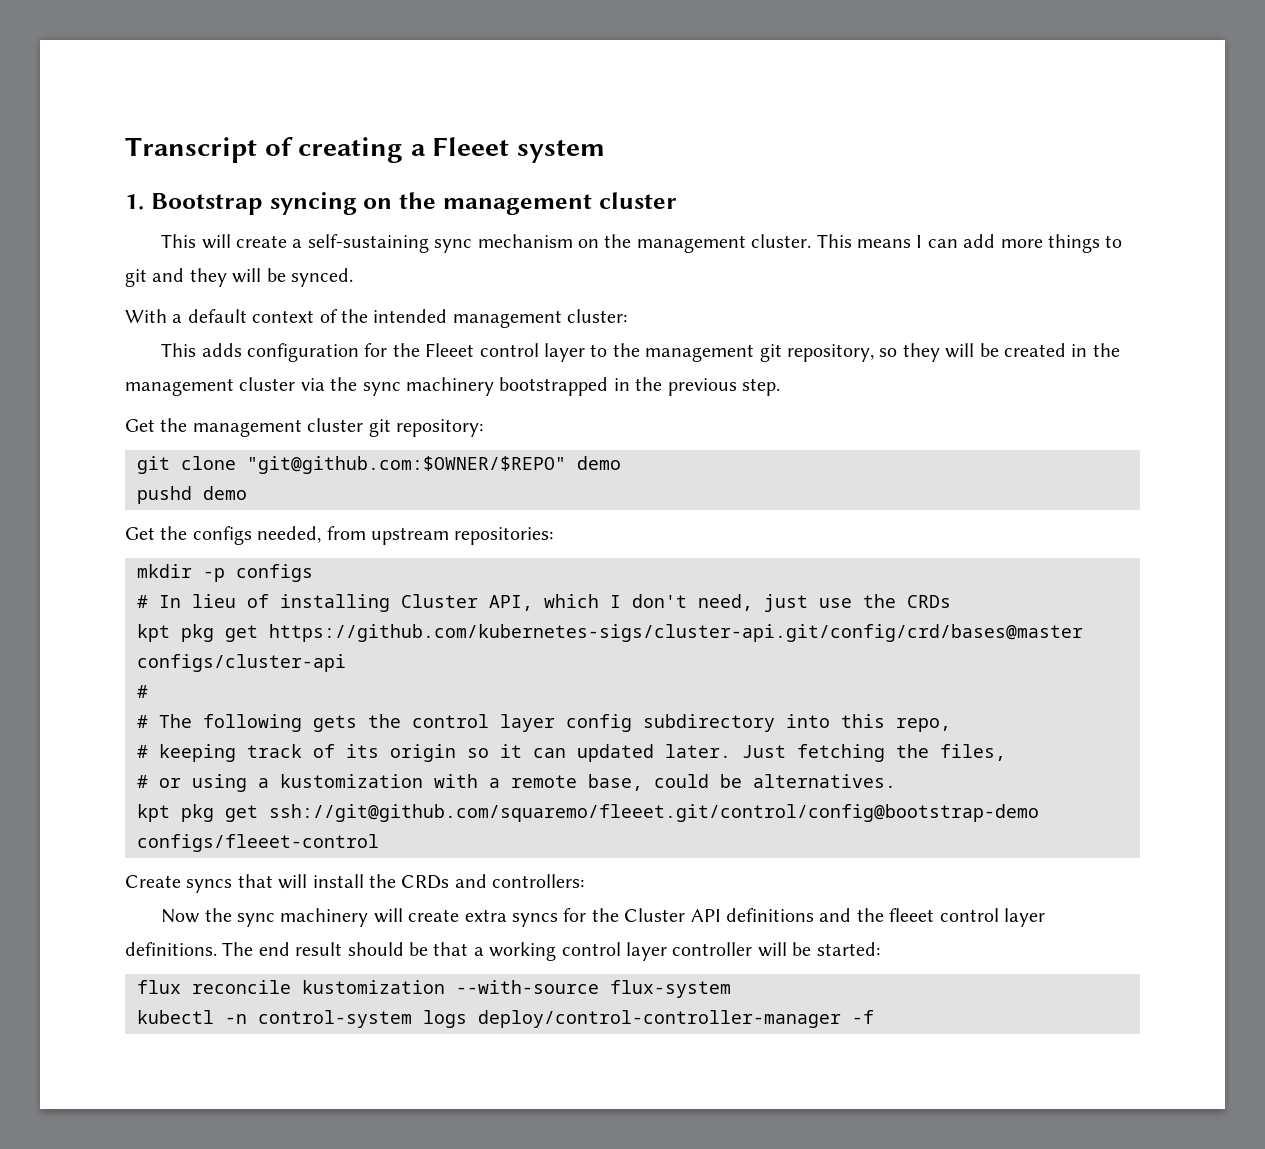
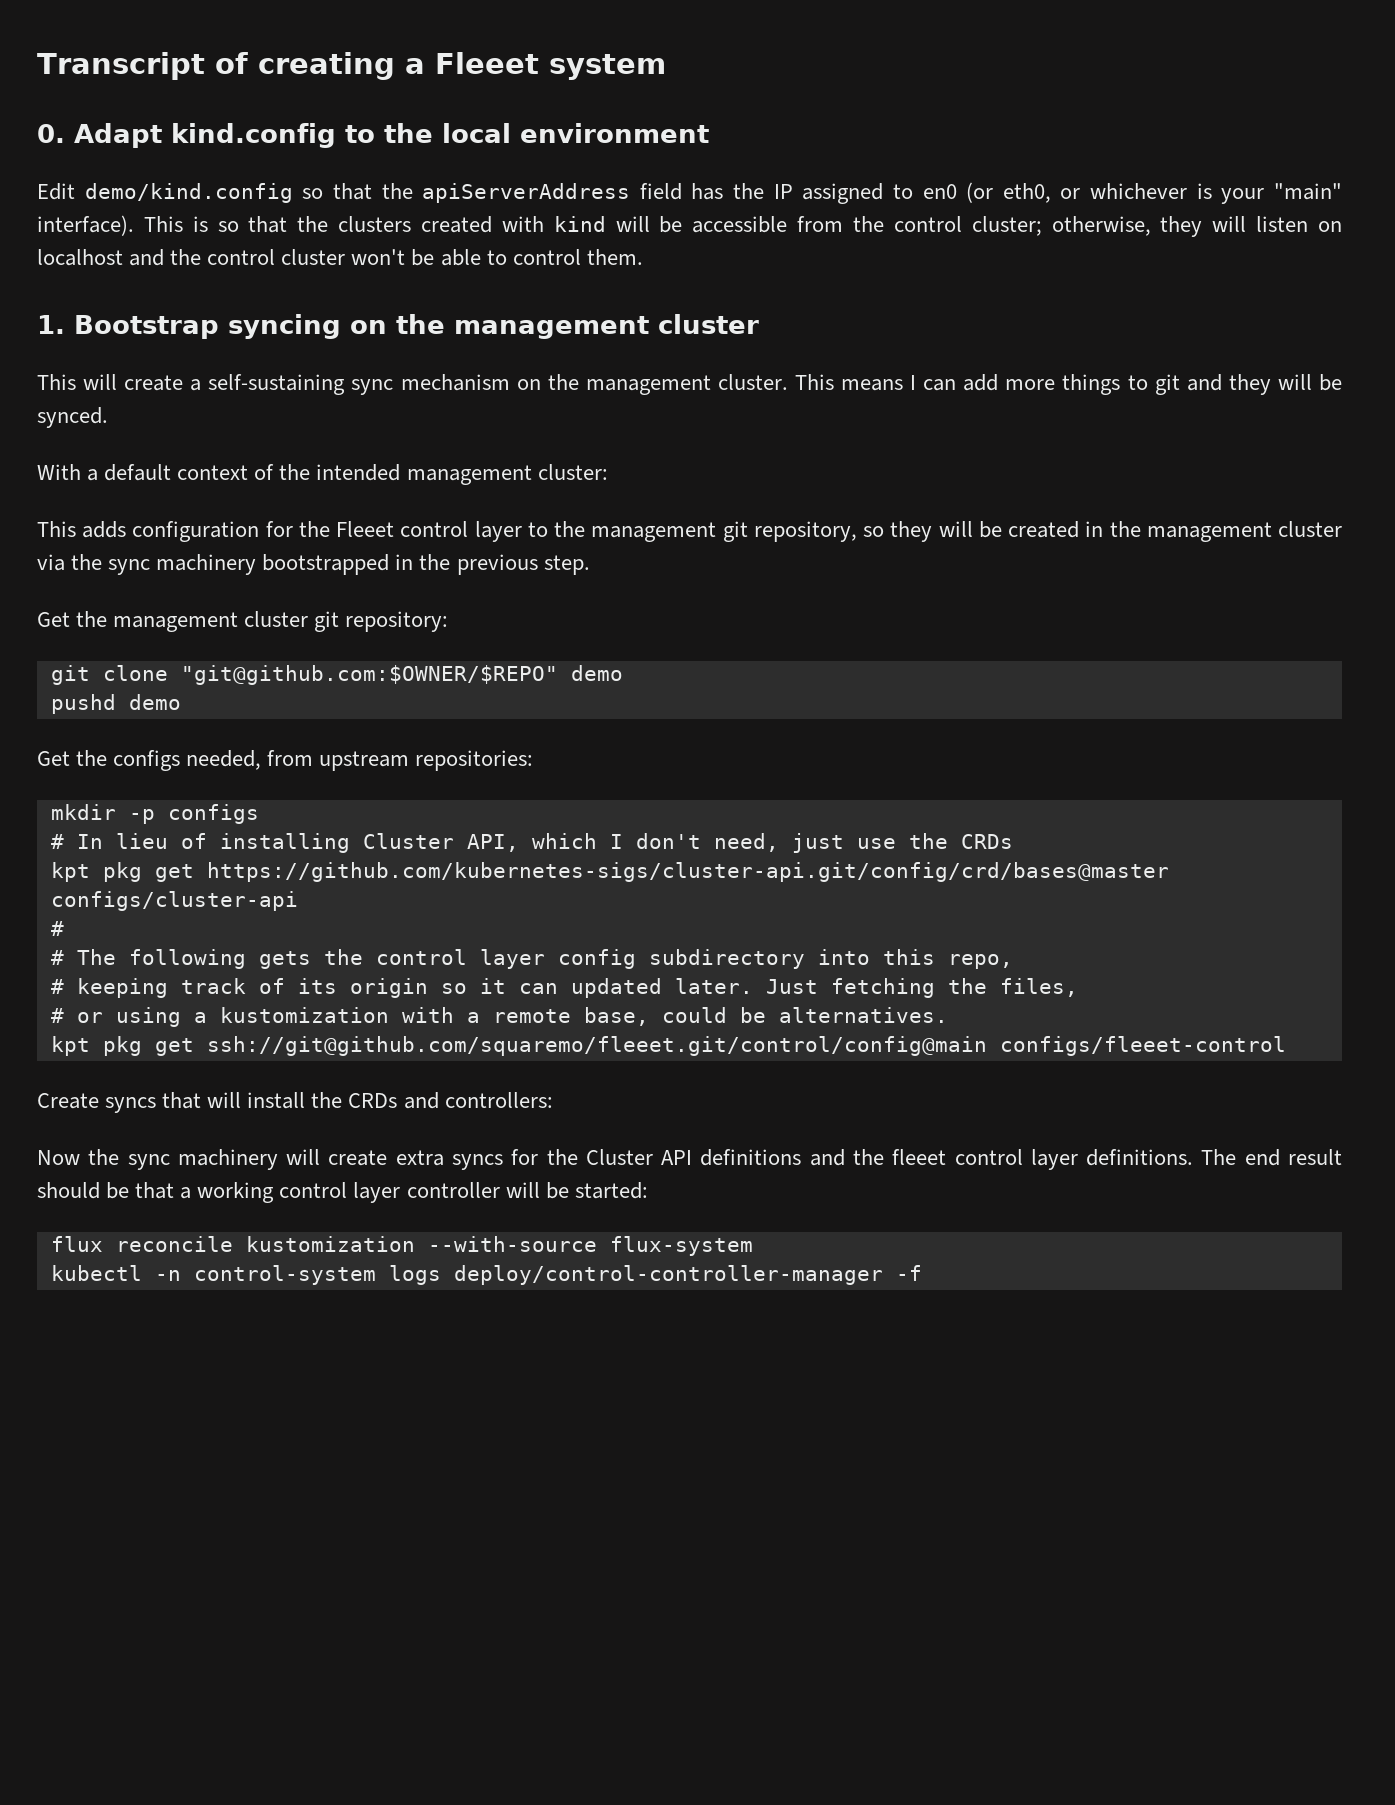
+ 0. Adapt kind.config to the local environment
+ Edit demo/kind.config so that the apiServerAddress field has the IP assigned to en0 (or eth0, or whichever is your "main" interface). This is so that the clusters created with kind will be accessible from the control cluster; otherwise, they will listen on localhost and the control cluster won't be able to control them.
- kpt pkg get ssh://git@github.com/squaremo/fleeet.git/control/config@bootstrap-demo configs/fleeet-control
+ kpt pkg get ssh://git@github.com/squaremo/fleeet.git/control/config@main configs/fleeet-control

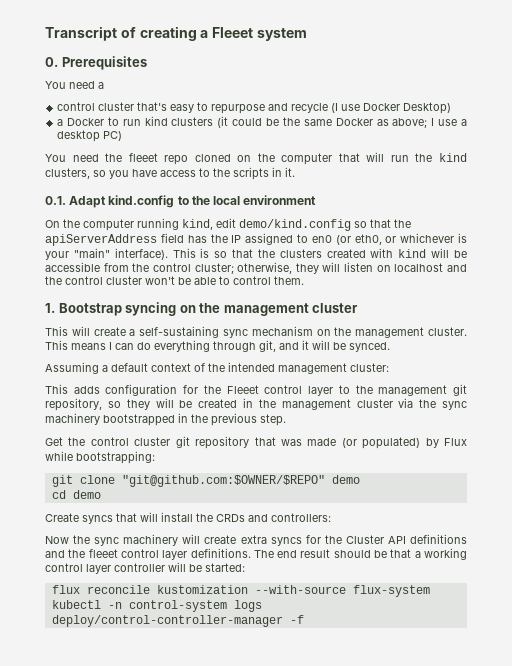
- 0. Adapt kind.config to the local environment
+ 0. Prerequisites
+ You need a
+ control cluster that's easy to repurpose and recycle (I use Docker Desktop)
+ a Docker to run kind clusters (it could be the same Docker as above; I use a desktop PC)
+ You need the fleeet repo cloned on the computer that will run the kind clusters, so you have access to the scripts in it.
+ 0.1. Adapt kind.config to the local environment
- Edit demo/kind.config so that the apiServerAddress field has the IP assigned to en0 (or eth0, or whichever is your "main" interface).
+ On the computer running kind, edit demo/kind.config so that the apiServerAddress field has the IP assigned to en0 (or eth0, or whichever is your "main" interface).
- This means I can add more things to git and they will be synced.
+ This means I can do everything through git, and it will be synced.
- With a default context of the intended management cluster:
+ Assuming a default context of the intended management cluster:
- Get the management cluster git repository:
+ Get the control cluster git repository that was made (or populated) by Flux while bootstrapping:
- pushd demo
- Get the configs needed, from upstream repositories:
- mkdir -p configs
- # In lieu of installing Cluster API, which I don't need, just use the CRDs
- kpt pkg get https://github.com/kubernetes-sigs/cluster-api.git/config/crd/bases@master configs/cluster-api
- #
- # The following gets the control layer config subdirectory into this repo,
- # keeping track of its origin so it can updated later. Just fetching the files,
- # or using a kustomization with a remote base, could be alternatives.
- kpt pkg get ssh://git@github.com/squaremo/fleeet.git/control/config@main configs/fleeet-control
+ cd demo

